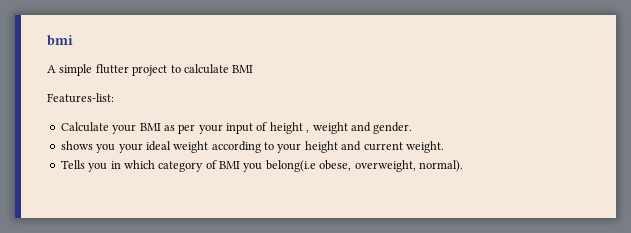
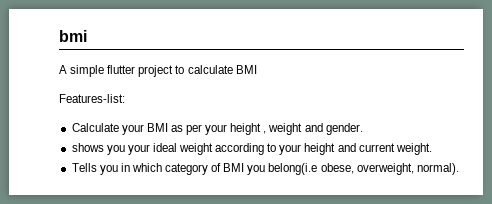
- Calculate your BMI as per your input of height , weight and gender.
+ Calculate your BMI as per your height , weight and gender.

